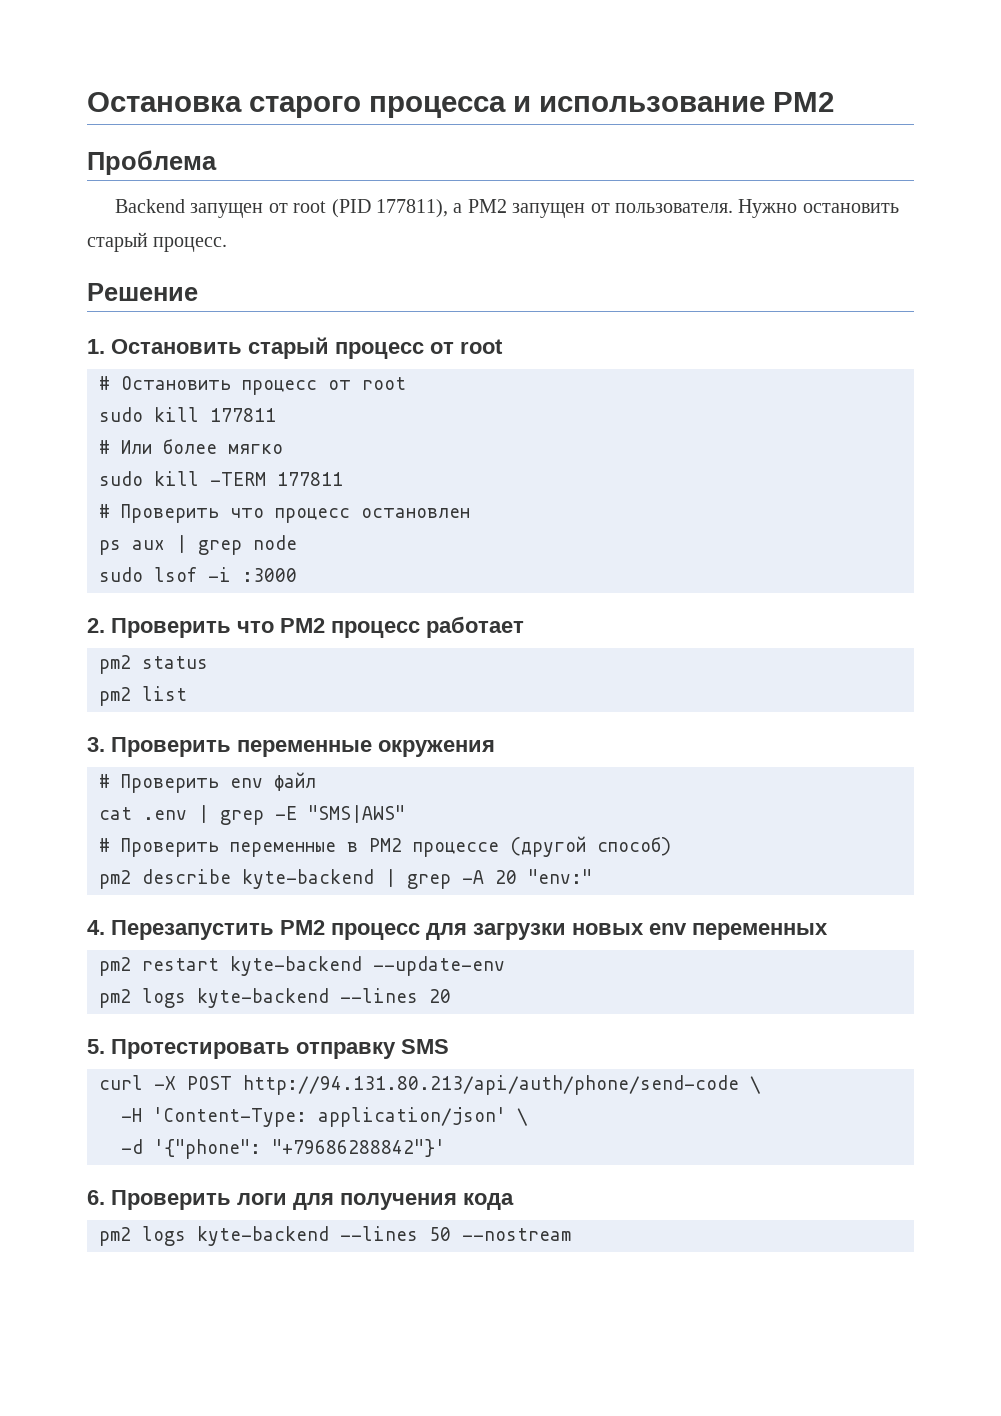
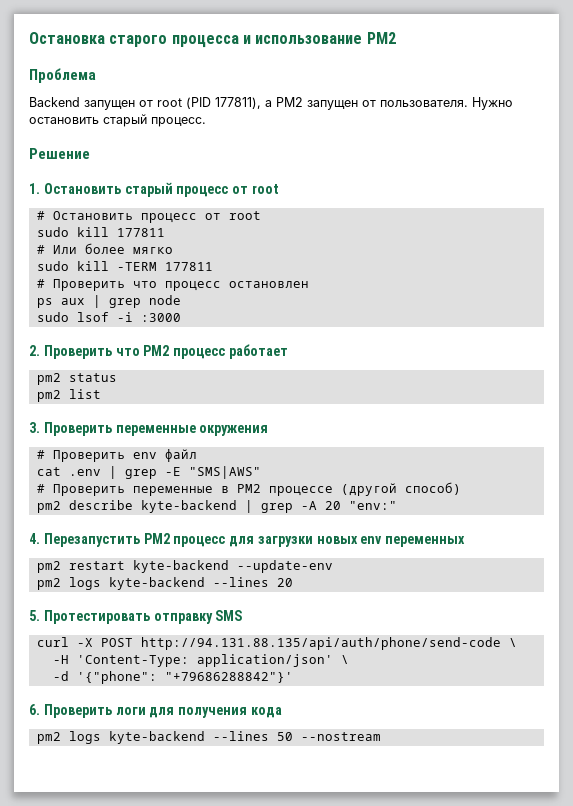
- curl -X POST http://94.131.80.213/api/auth/phone/send-code \
+ curl -X POST http://94.131.88.135/api/auth/phone/send-code \

